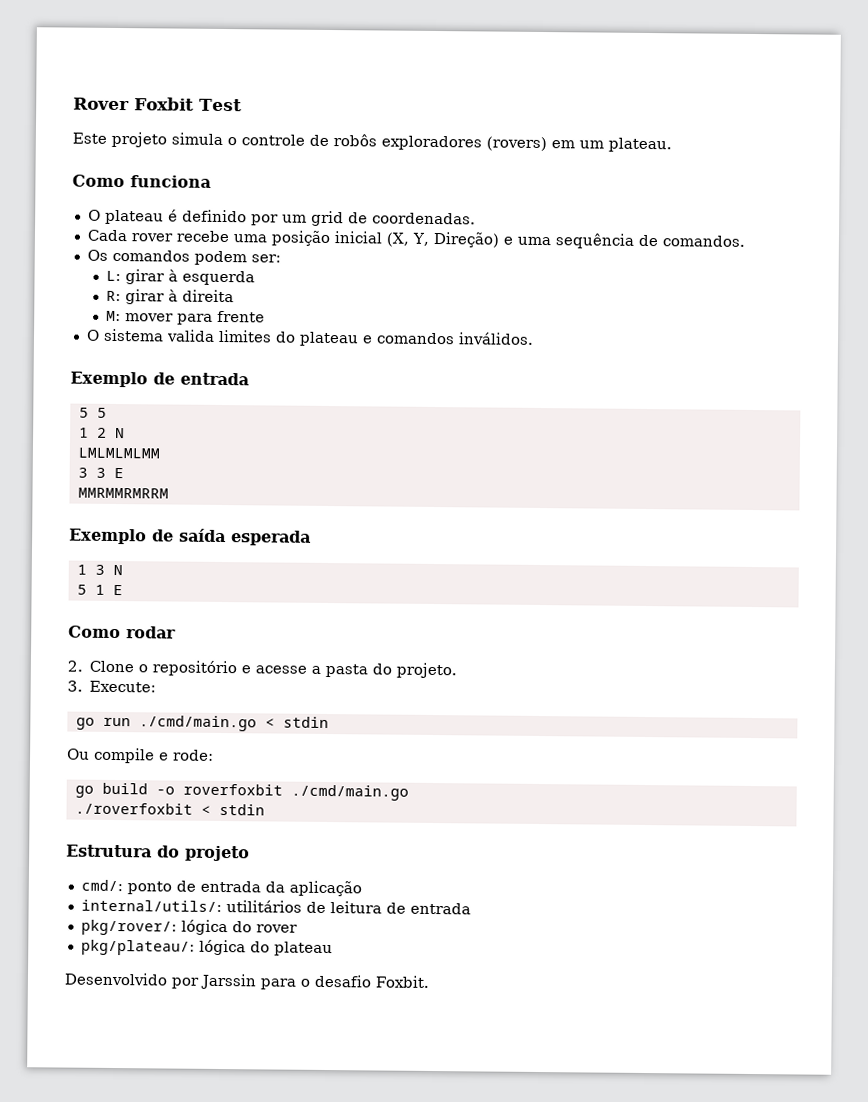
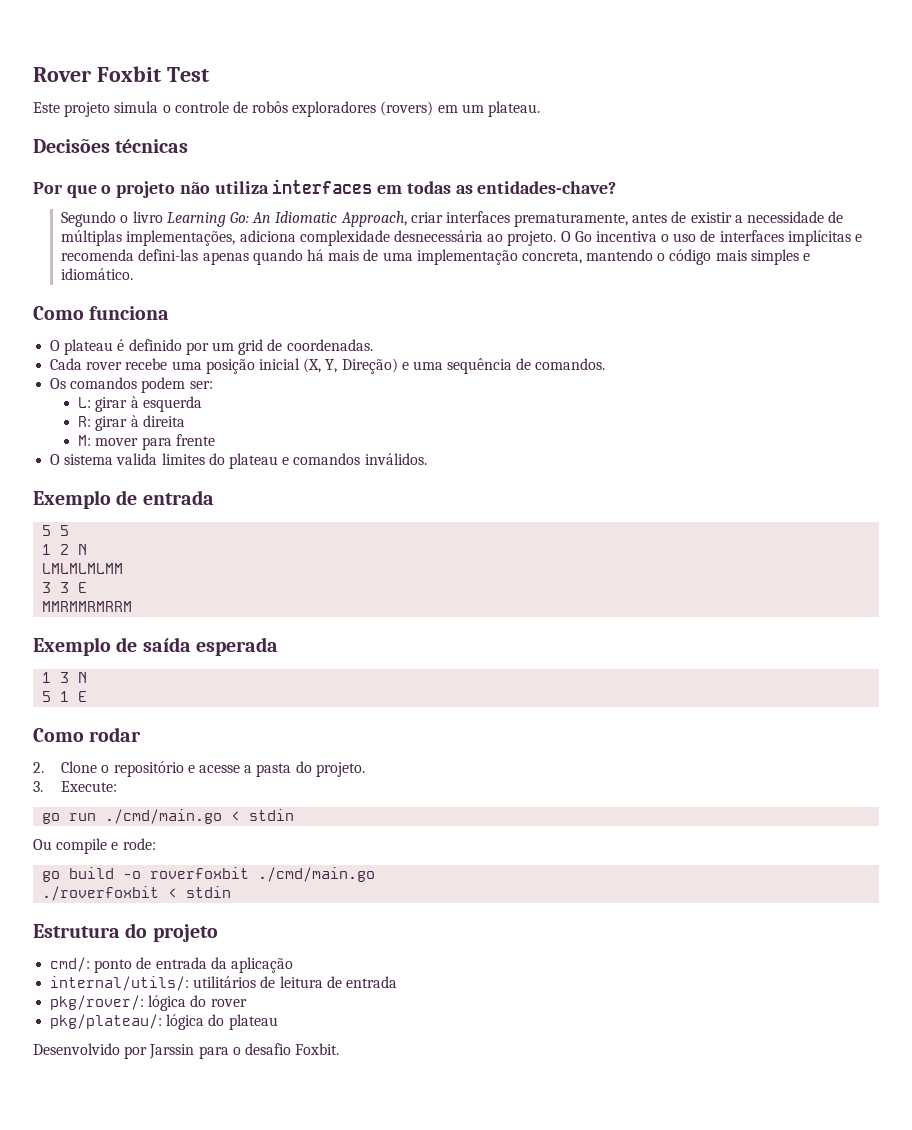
+ Decisões técnicas
+ Por que o projeto não utiliza interfaces em todas as entidades-chave?
+ Segundo o livro Learning Go: An Idiomatic Approach, criar interfaces prematuramente, antes de existir a necessidade de múltiplas implementações, adiciona complexidade desnecessária ao projeto. O Go incentiva o uso de interfaces implícitas e recomenda defini-las apenas quando há mais de uma implementação concreta, mantendo o código mais simples e idiomático.

